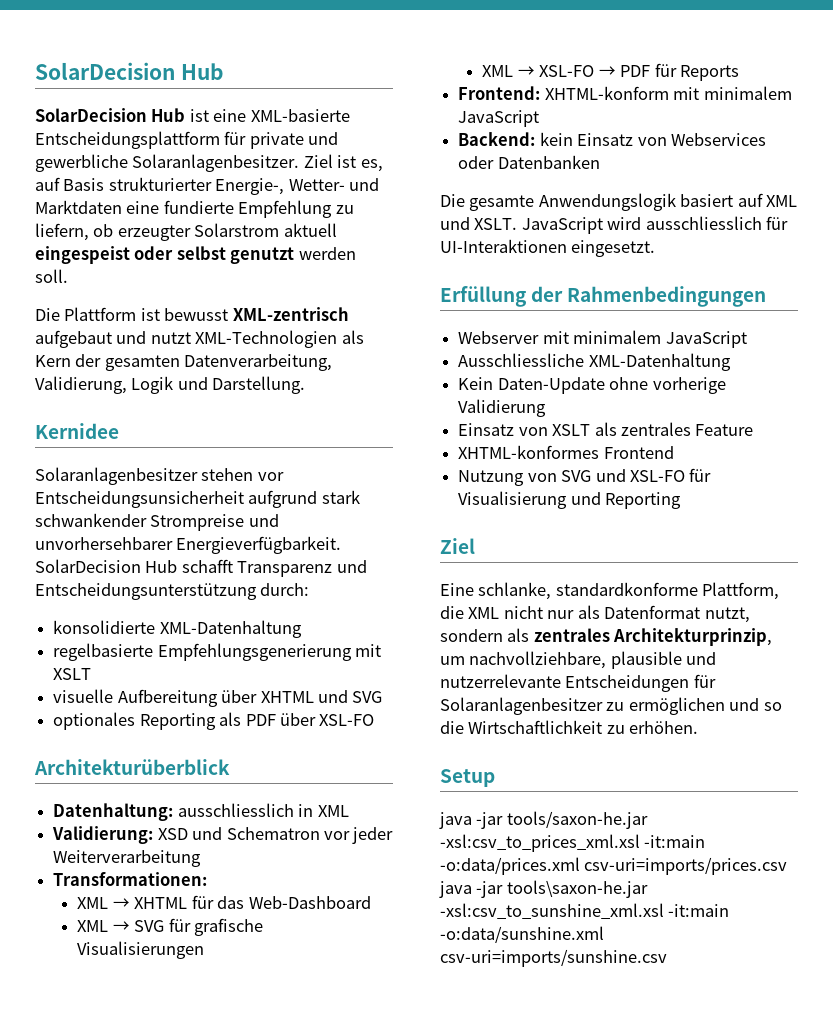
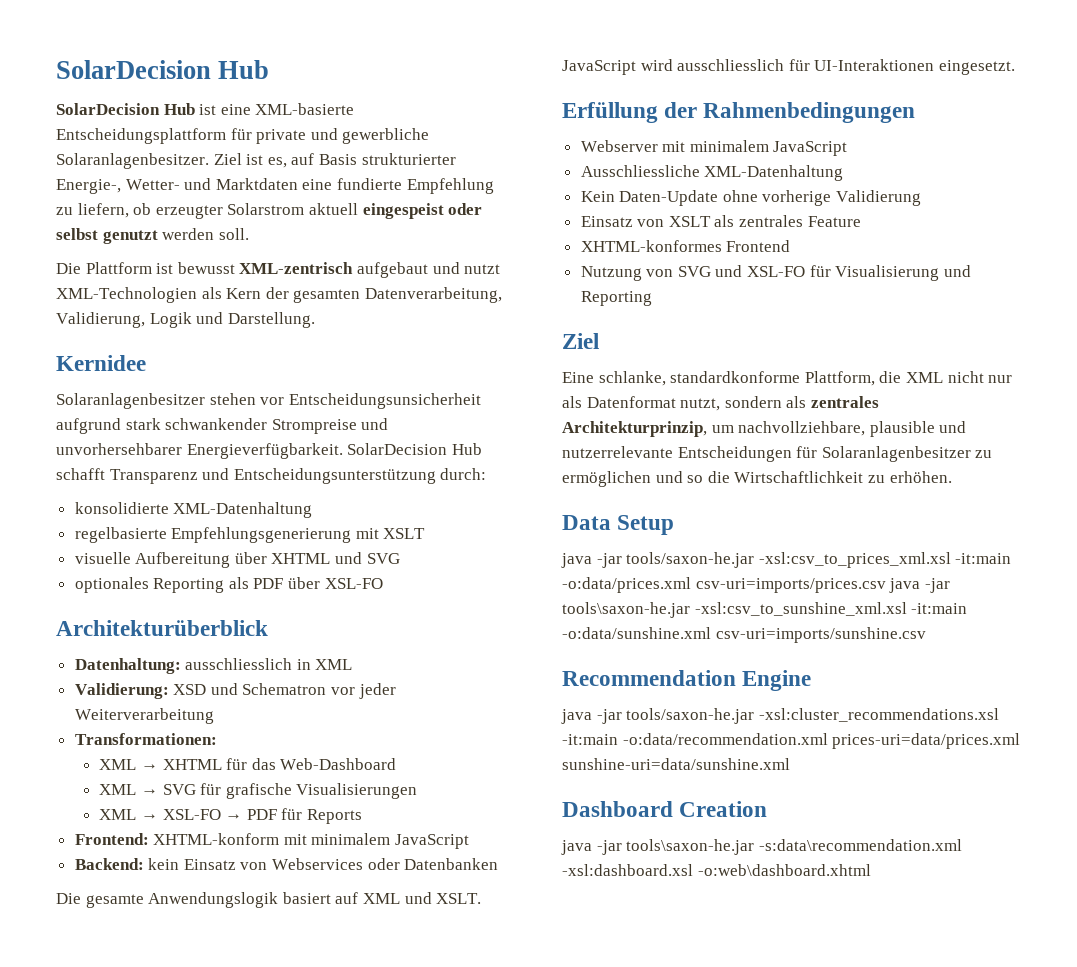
- Setup
+ Data Setup
+ Recommendation Engine
+ java -jar tools/saxon-he.jar -xsl:cluster_recommendations.xsl -it:main -o:data/recommendation.xml prices-uri=data/prices.xml sunshine-uri=data/sunshine.xml
+ Dashboard Creation
+ java -jar tools\saxon-he.jar -s:data\recommendation.xml -xsl:dashboard.xsl -o:web\dashboard.xhtml

